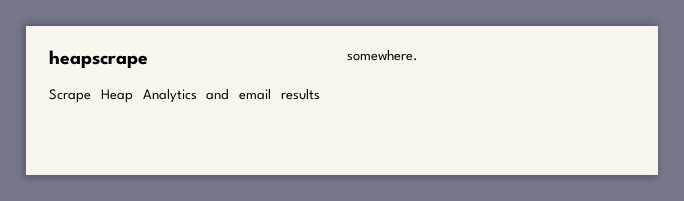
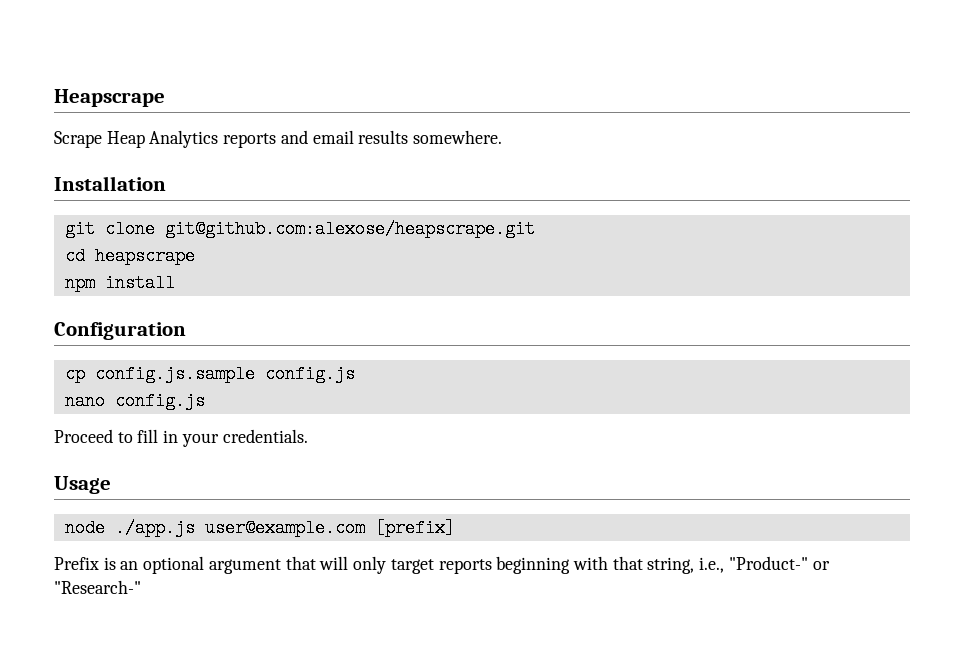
- heapscrape
+ Heapscrape
- Scrape Heap Analytics and email results somewhere.
+ Scrape Heap Analytics reports and email results somewhere.
+ Installation
+ git clone git@github.com:alexose/heapscrape.git
+ cd heapscrape
+ npm install
+ Configuration
+ cp config.js.sample config.js
+ nano config.js
+ Proceed to fill in your credentials.
+ Usage
+ node ./app.js user@example.com [prefix]
+ Prefix is an optional argument that will only target reports beginning with that string, i.e., "Product-" or "Research-"

